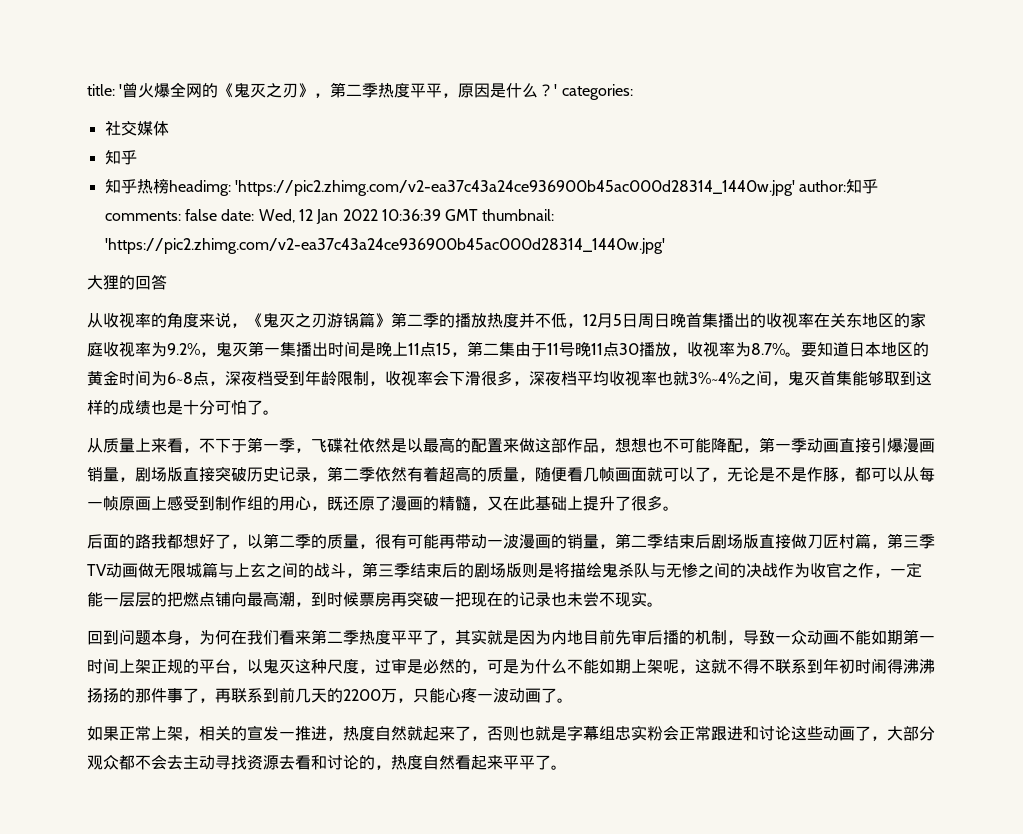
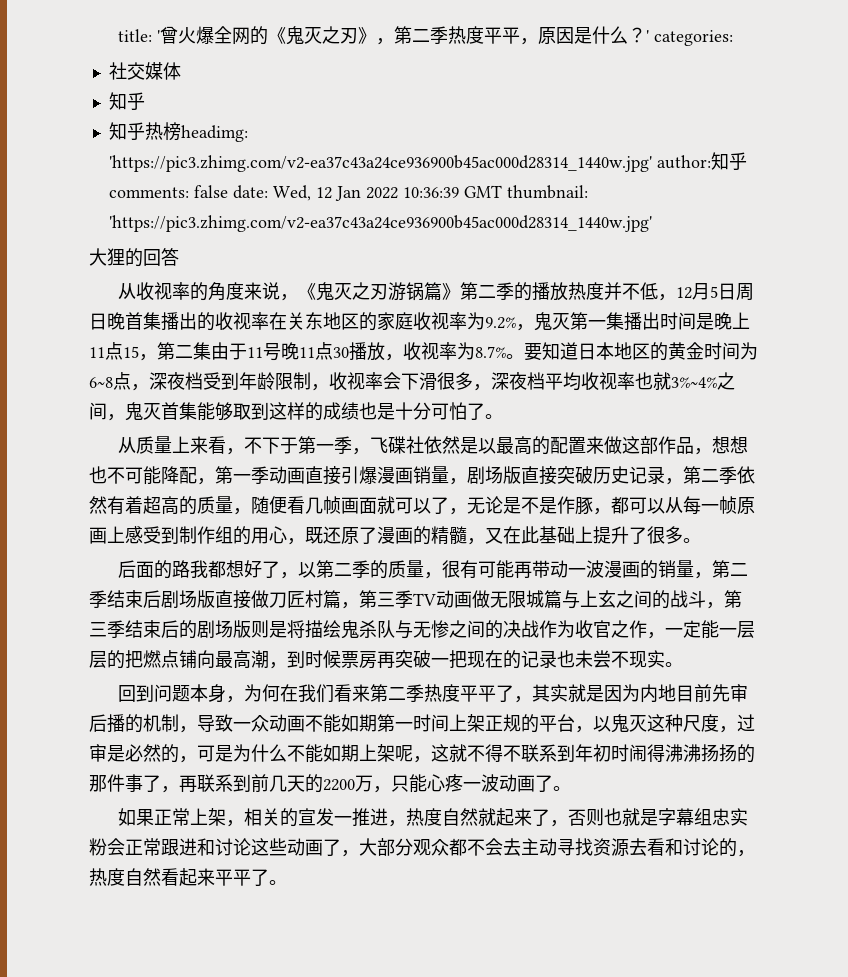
- 知乎热榜headimg: 'https://pic2.zhimg.com/v2-ea37c43a24ce936900b45ac000d28314_1440w.jpg' author:知乎comments: false date: Wed, 12 Jan 2022 10:36:39 GMT thumbnail: 'https://pic2.zhimg.com/v2-ea37c43a24ce936900b45ac000d28314_1440w.jpg'
+ 知乎热榜headimg: 'https://pic3.zhimg.com/v2-ea37c43a24ce936900b45ac000d28314_1440w.jpg' author:知乎comments: false date: Wed, 12 Jan 2022 10:36:39 GMT thumbnail: 'https://pic3.zhimg.com/v2-ea37c43a24ce936900b45ac000d28314_1440w.jpg'

